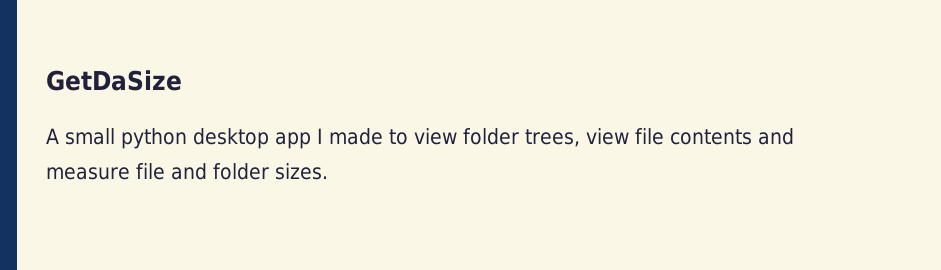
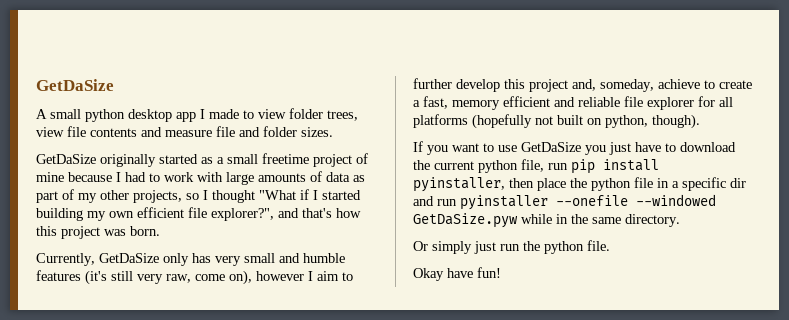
+ GetDaSize originally started as a small freetime project of mine because I had to work with large amounts of data as part of my other projects, so I thought "What if I started building my own efficient file explorer?", and that's how this project was born.
+ Currently, GetDaSize only has very small and humble features (it's still very raw, come on), however I aim to further develop this project and, someday, achieve to create a fast, memory efficient and reliable file explorer for all platforms (hopefully not built on python, though).
+ If you want to use GetDaSize you just have to download the current python file, run pip install pyinstaller, then place the python file in a specific dir and run pyinstaller --onefile --windowed GetDaSize.pyw while in the same directory.
+ Or simply just run the python file.
+ Okay have fun!

